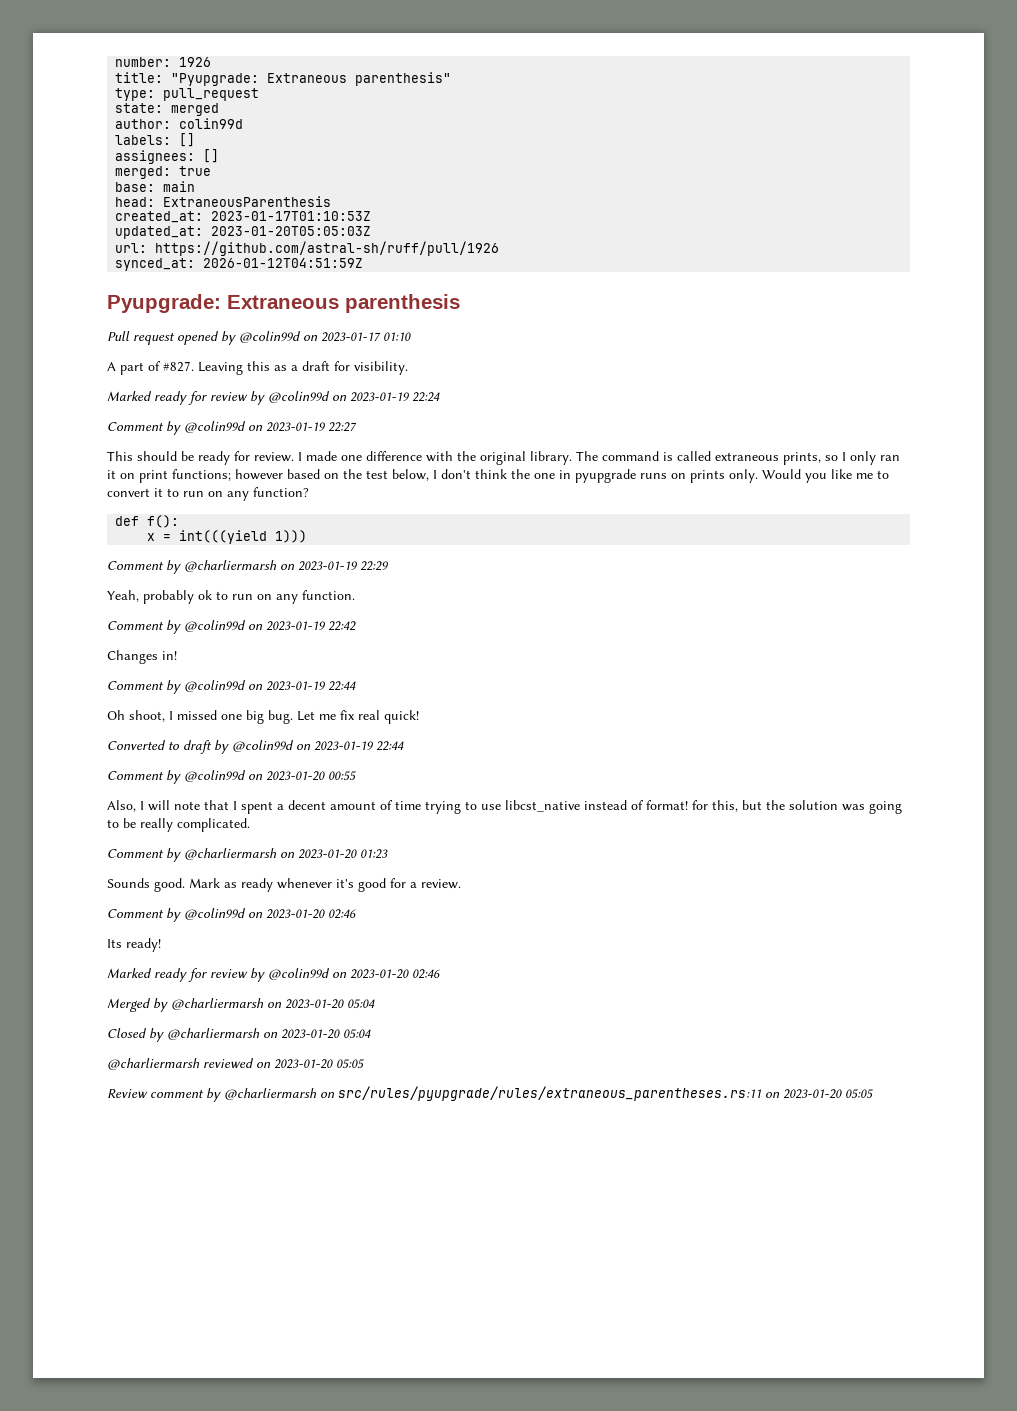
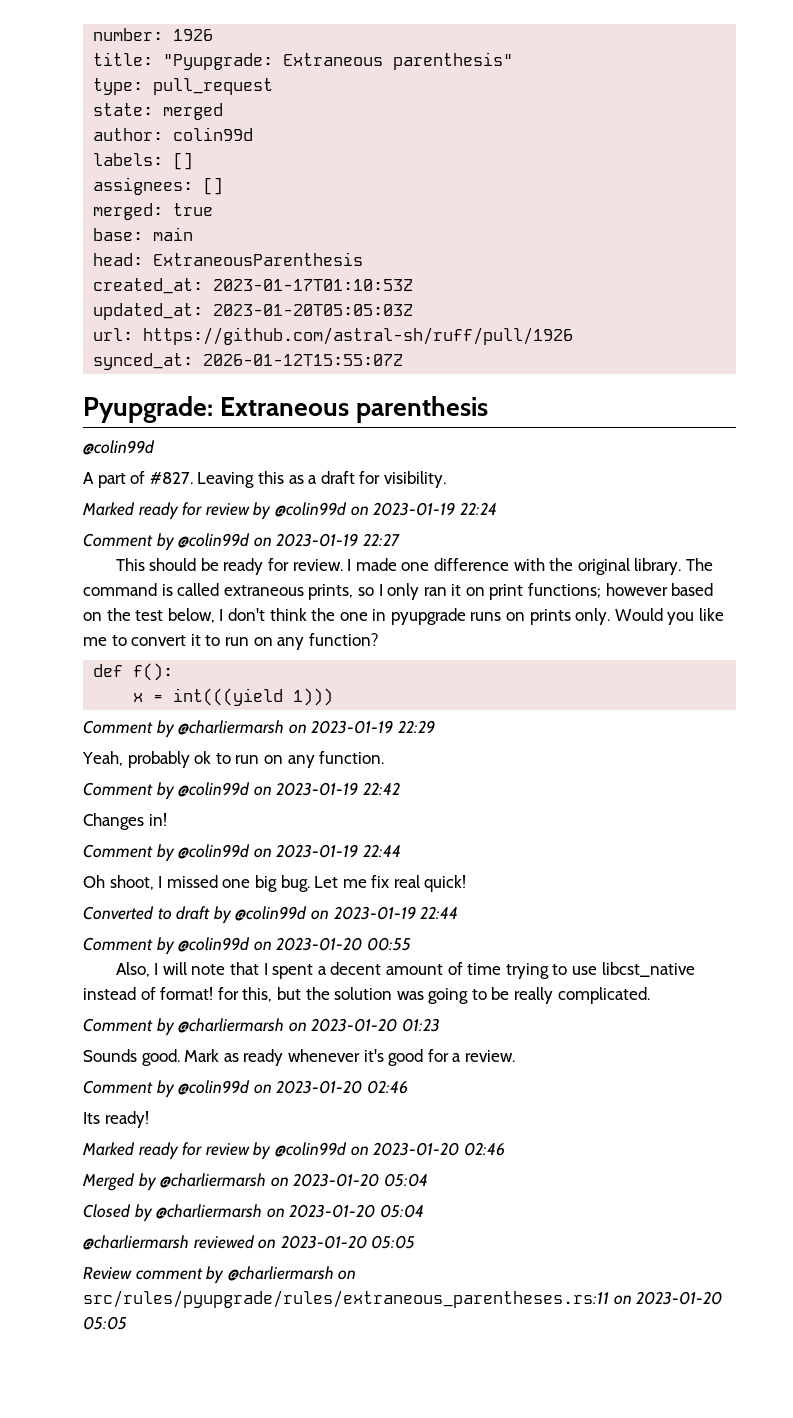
- synced_at: 2026-01-12T04:51:59Z
+ synced_at: 2026-01-12T15:55:07Z
  Pyupgrade: Extraneous parenthesis
- Pull request opened by @colin99d on 2023-01-17 01:10
+ @colin99d

